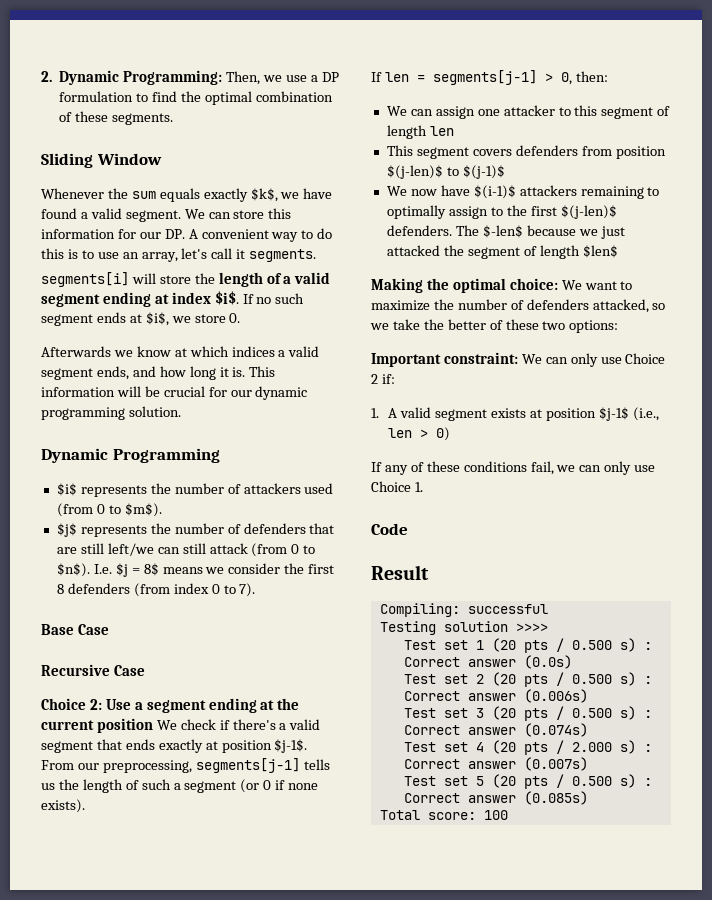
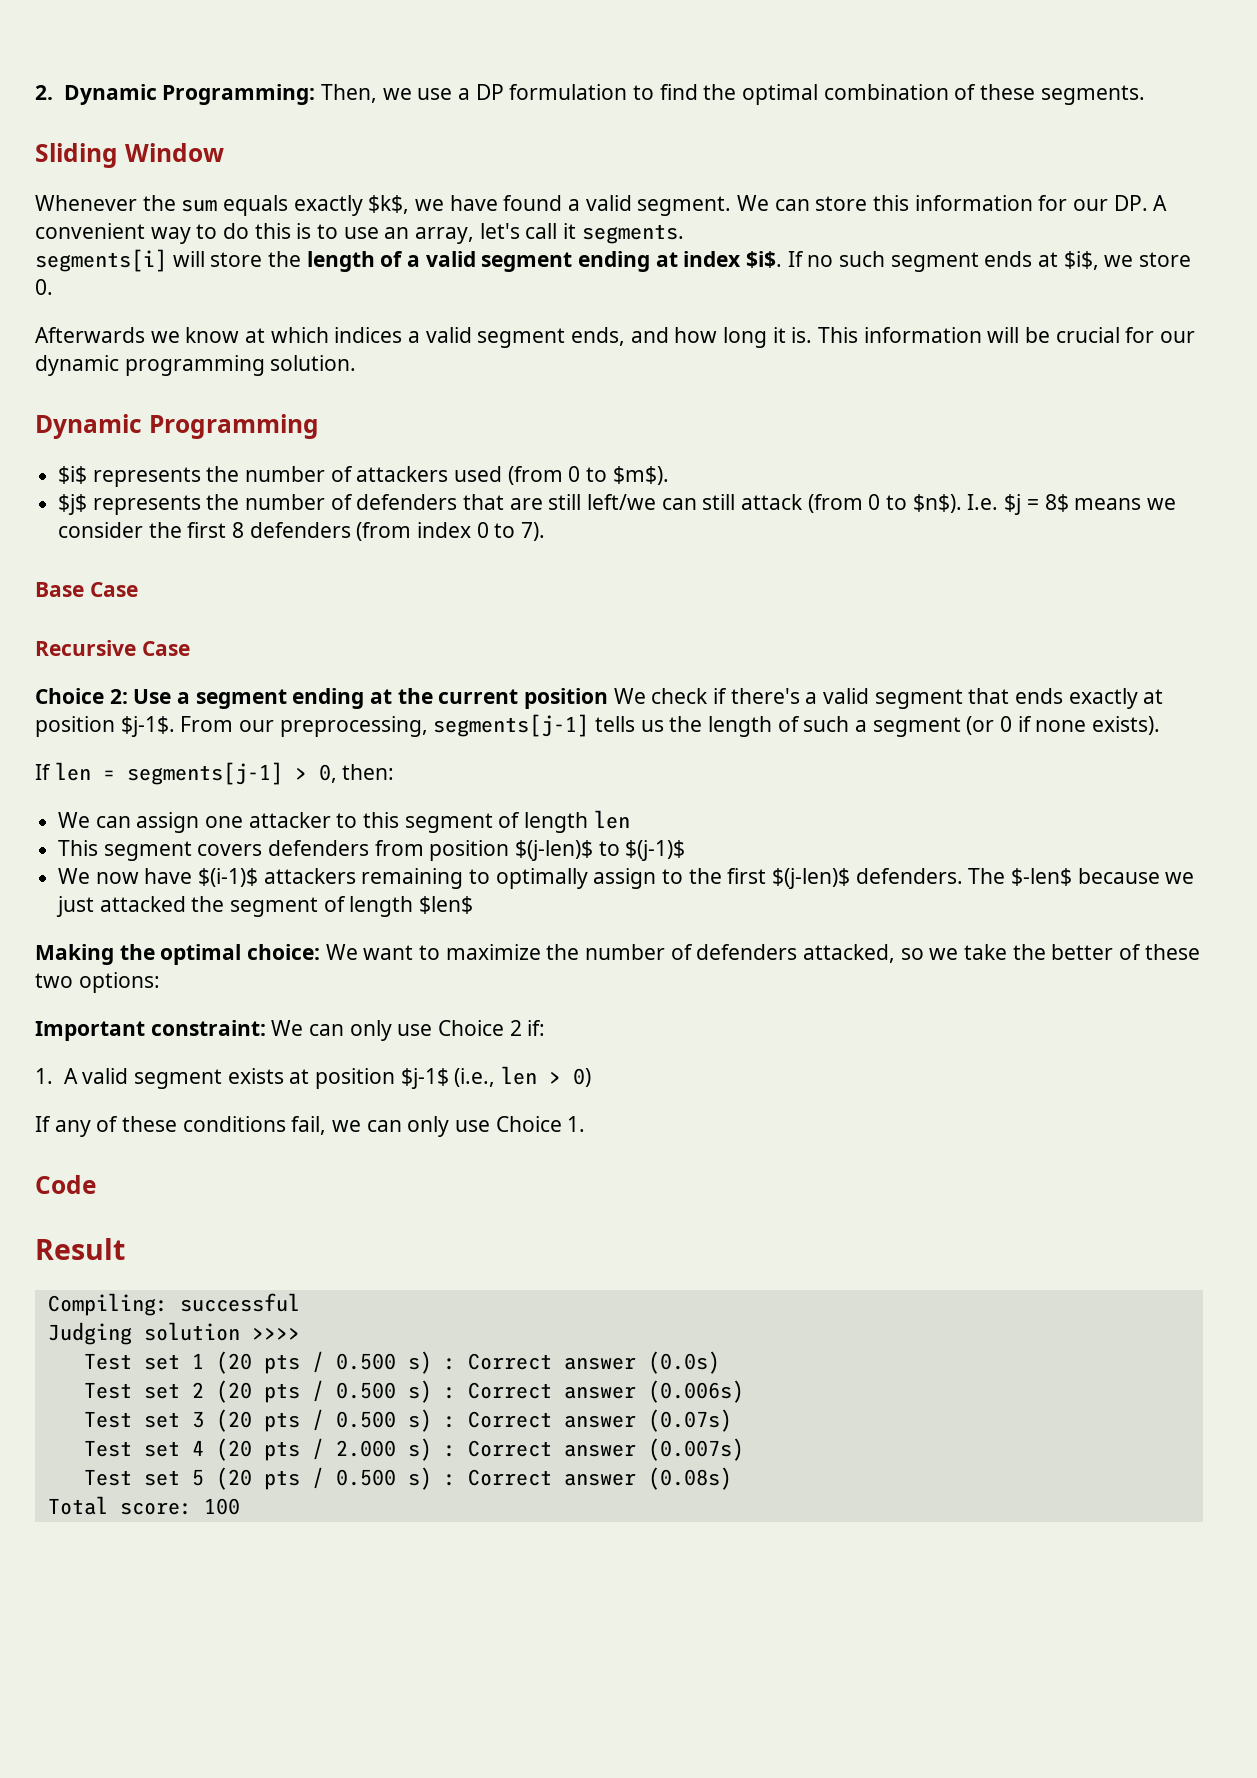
- Testing solution >>>>
+ Judging solution >>>>
- Test set 3 (20 pts / 0.500 s) : Correct answer (0.074s)
+ Test set 3 (20 pts / 0.500 s) : Correct answer (0.07s)
- Test set 5 (20 pts / 0.500 s) : Correct answer (0.085s)
+ Test set 5 (20 pts / 0.500 s) : Correct answer (0.08s)

